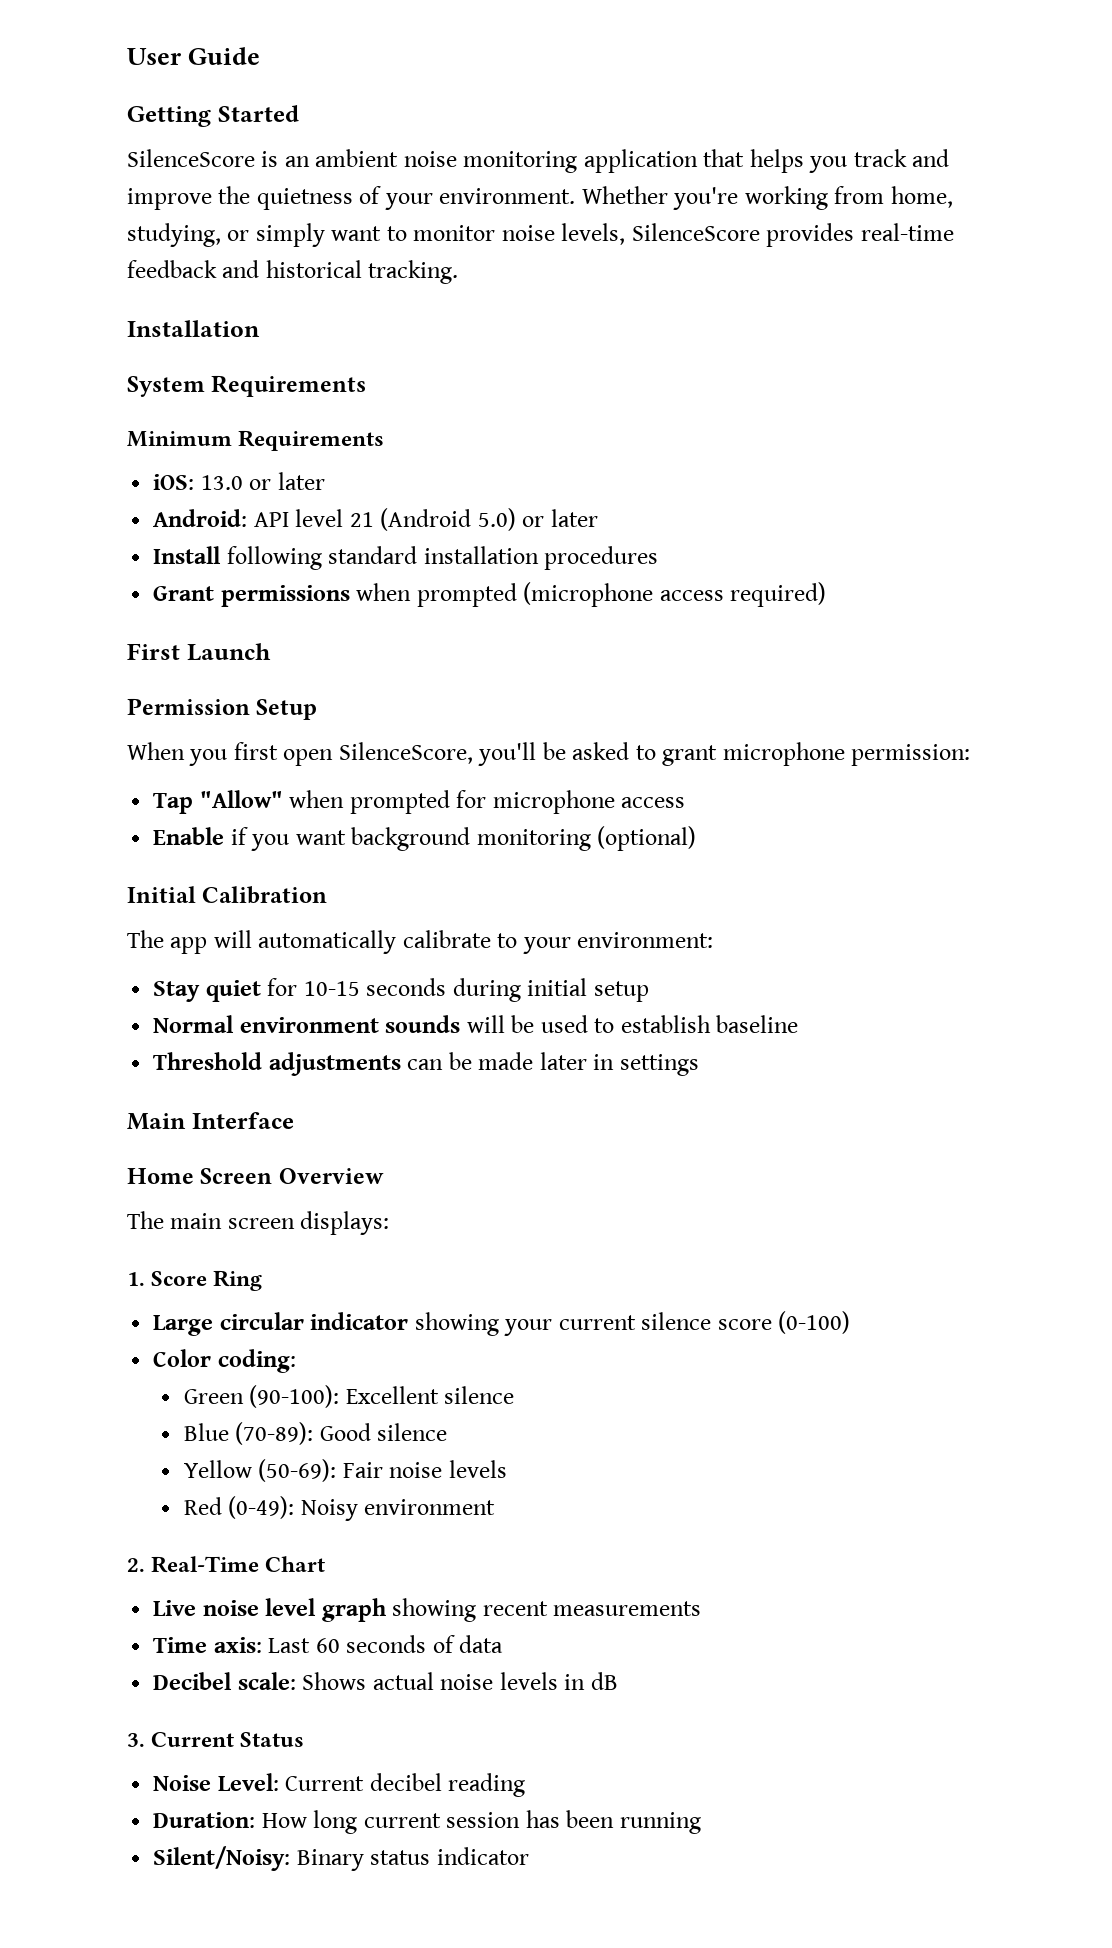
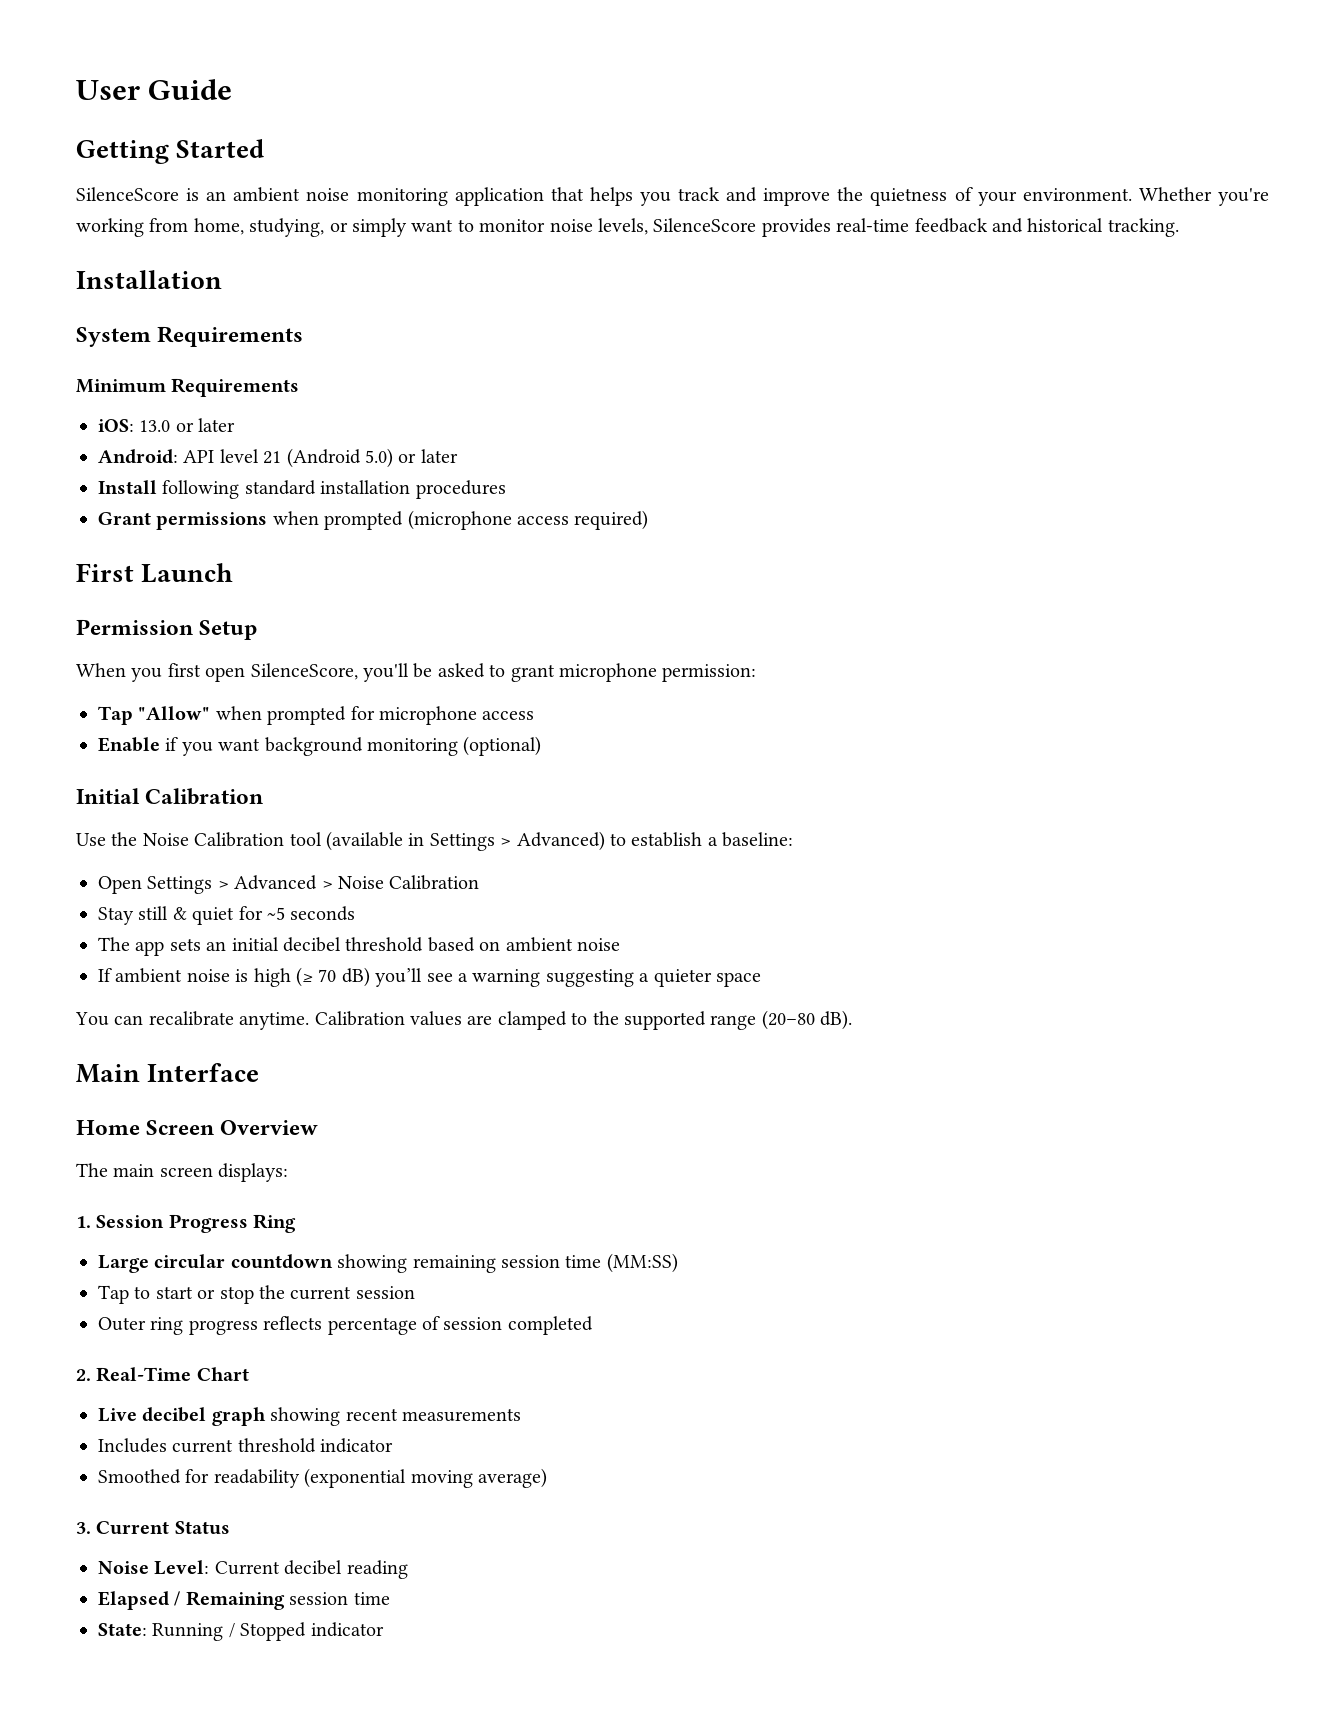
- The app will automatically calibrate to your environment:
- Stay quiet for 10-15 seconds during initial setup
- Normal environment sounds will be used to establish baseline
- Threshold adjustments can be made later in settings
+ Use the Noise Calibration tool (available in Settings > Advanced) to establish a baseline:
+ Open Settings > Advanced > Noise Calibration
+ Stay still & quiet for ~5 seconds
+ The app sets an initial decibel threshold based on ambient noise
+ If ambient noise is high (≥ 70 dB) you’ll see a warning suggesting a quieter space
+ You can recalibrate anytime. Calibration values are clamped to the supported range (20–80 dB).
- 1. Score Ring
+ 1. Session Progress Ring
- Large circular indicator showing your current silence score (0-100)
- Color coding:
- Green (90-100): Excellent silence
- Blue (70-89): Good silence
- Yellow (50-69): Fair noise levels
- Red (0-49): Noisy environment
+ Large circular countdown showing remaining session time (MM:SS)
+ Tap to start or stop the current session
+ Outer ring progress reflects percentage of session completed
- Live noise level graph showing recent measurements
+ Live decibel graph showing recent measurements
- Time axis: Last 60 seconds of data
- Decibel scale: Shows actual noise levels in dB
+ Includes current threshold indicator
+ Smoothed for readability (exponential moving average)
- Duration: How long current session has been running
- Silent/Noisy: Binary status indicator
+ Elapsed / Remaining session time
+ State: Running / Stopped indicator

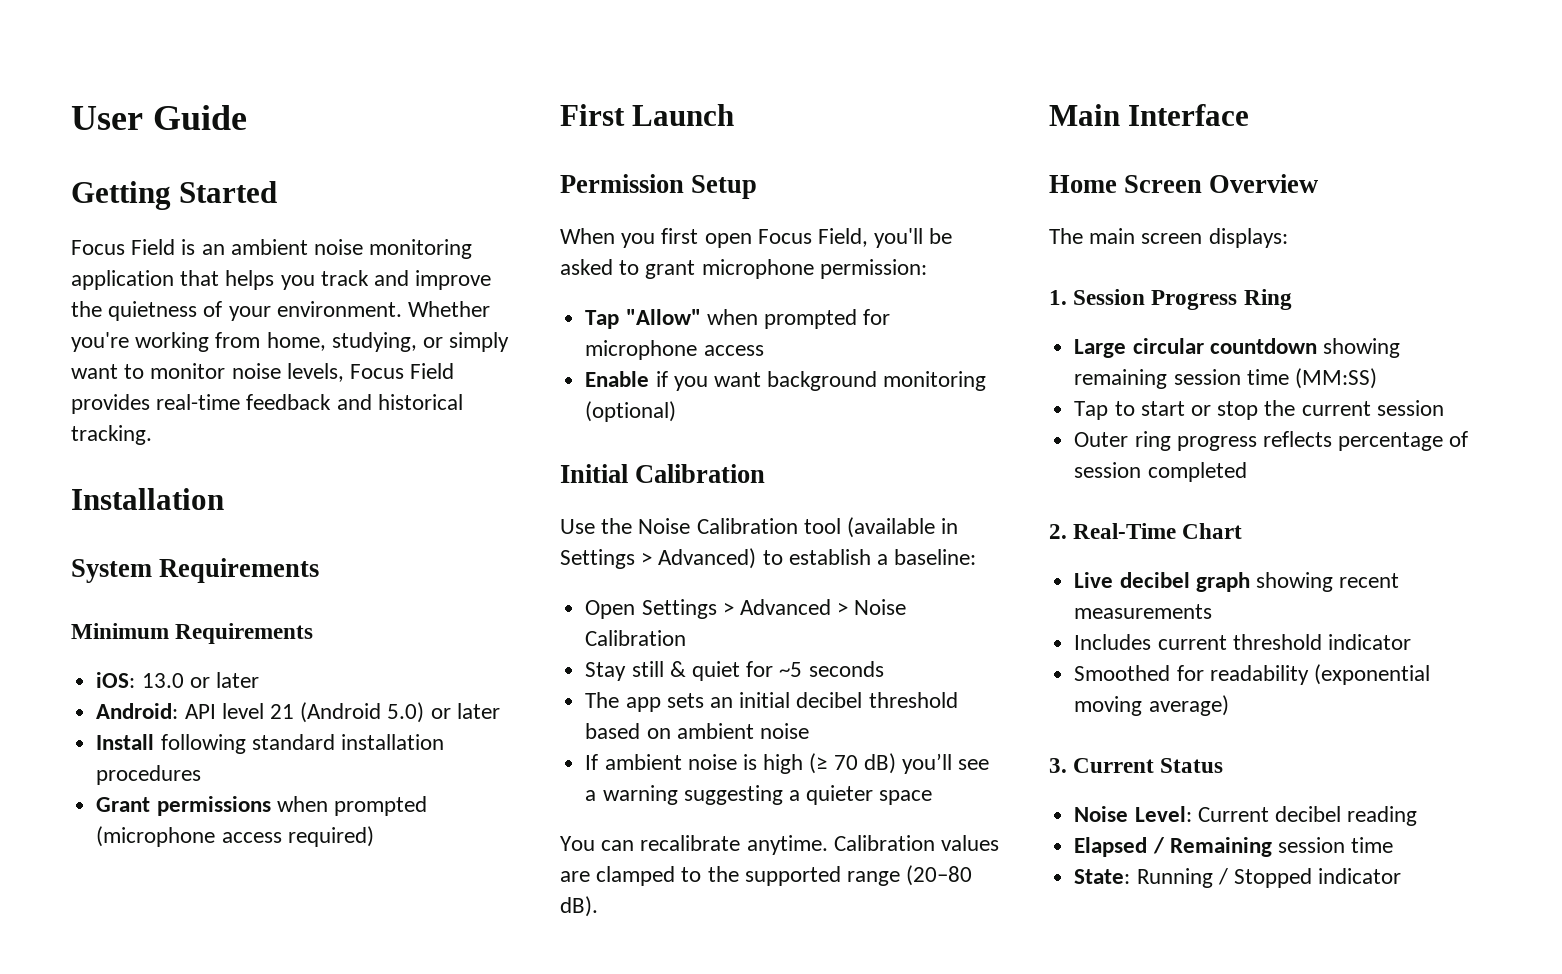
- SilenceScore is an ambient noise monitoring application that helps you track and improve the quietness of your environment.
+ Focus Field is an ambient noise monitoring application that helps you track and improve the quietness of your environment.
- Whether you're working from home, studying, or simply want to monitor noise levels, SilenceScore provides real-time feedback and historical tracking.
+ Whether you're working from home, studying, or simply want to monitor noise levels, Focus Field provides real-time feedback and historical tracking.
- When you first open SilenceScore, you'll be asked to grant microphone permission:
+ When you first open Focus Field, you'll be asked to grant microphone permission:

